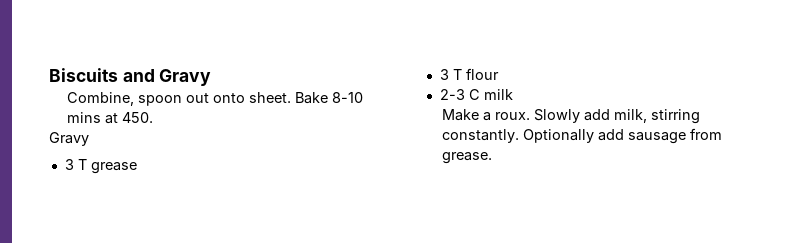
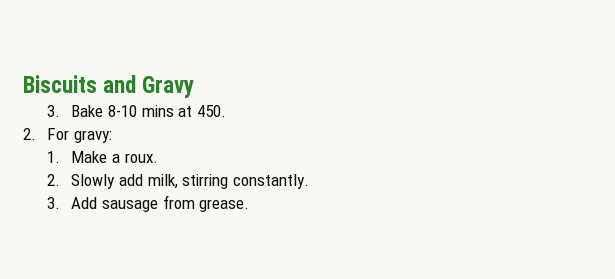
- Combine, spoon out onto sheet. Bake 8-10 mins at 450.
- Gravy
- 3 T grease
- 3 T flour
- 2-3 C milk
- Make a roux. Slowly add milk, stirring constantly. Optionally add sausage from grease.
+ 3. Bake 8-10 mins at 450.
+ 2. For gravy:
+ 1. Make a roux.
+ 2. Slowly add milk, stirring constantly.
+ 3. Add sausage from grease.

